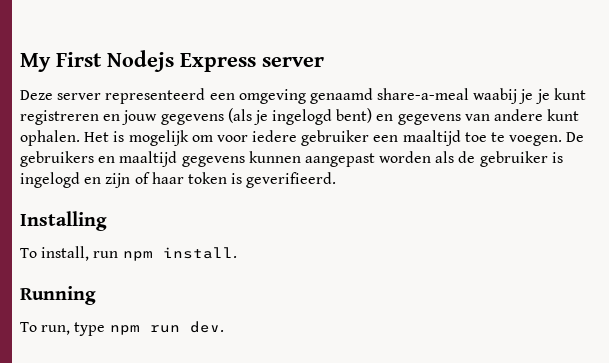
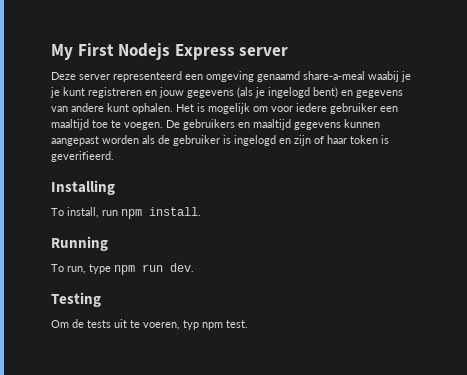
+ Testing
+ Om de tests uit te voeren, typ npm test.

